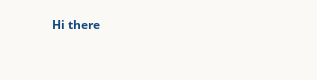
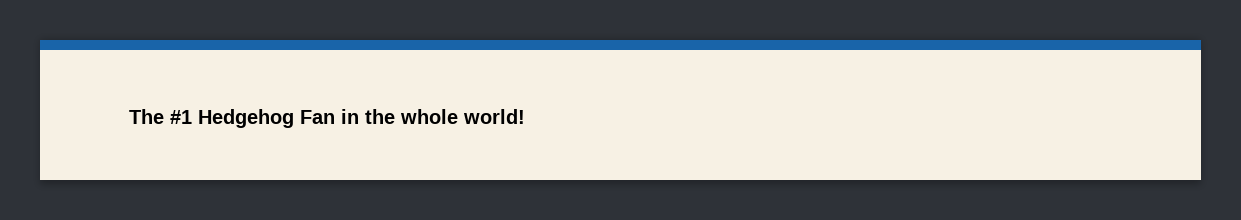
- Hi there
+ The #1 Hedgehog Fan in the whole world!

